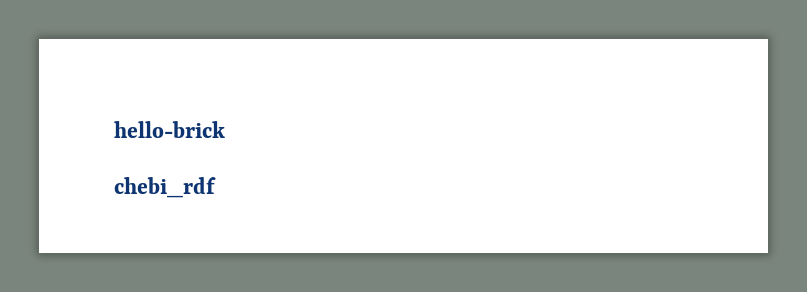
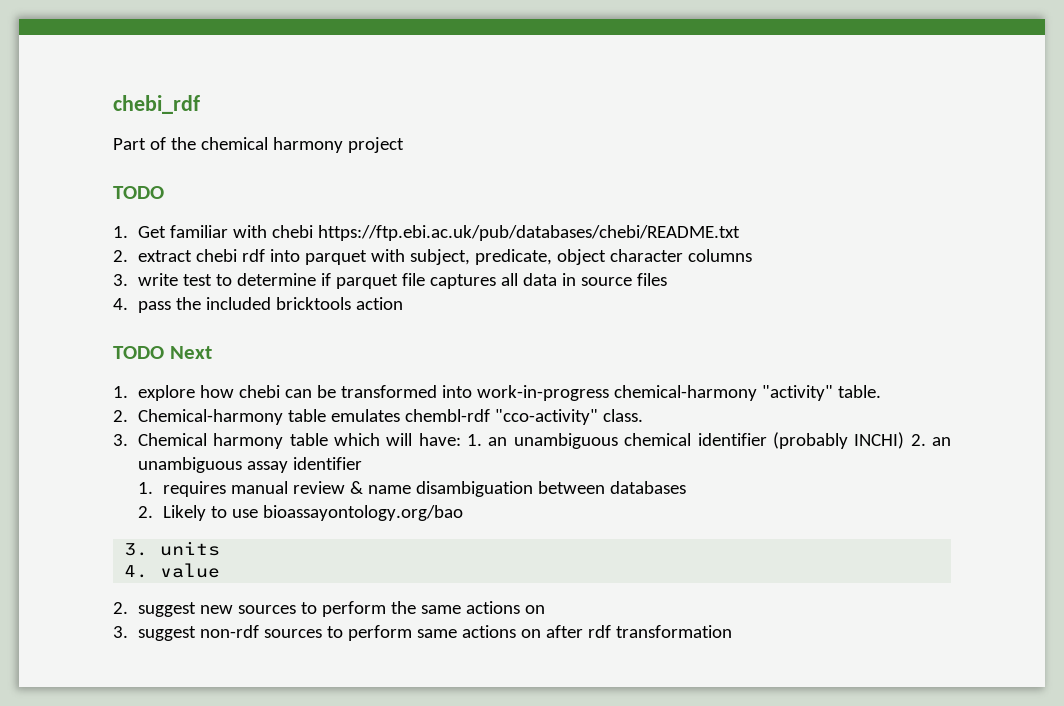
- hello-brick
  chebi_rdf
+ Part of the chemical harmony project
+ TODO
+ 1. Get familiar with chebi https://ftp.ebi.ac.uk/pub/databases/chebi/README.txt
+ 2. extract chebi rdf into parquet with subject, predicate, object character columns
+ 3. write test to determine if parquet file captures all data in source files
+ 4. pass the included bricktools action
+ TODO Next
+ 1. explore how chebi can be transformed into work-in-progress chemical-harmony "activity" table.
+ 2. Chemical-harmony table emulates chembl-rdf "cco-activity" class.
+ 3. Chemical harmony table which will have: 1. an unambiguous chemical identifier (probably INCHI) 2. an unambiguous assay identifier
+ 1. requires manual review & name disambiguation between databases
+ 2. Likely to use bioassayontology.org/bao
+ 3. units
+ 4. value
+ 2. suggest new sources to perform the same actions on
+ 3. suggest non-rdf sources to perform same actions on after rdf transformation

